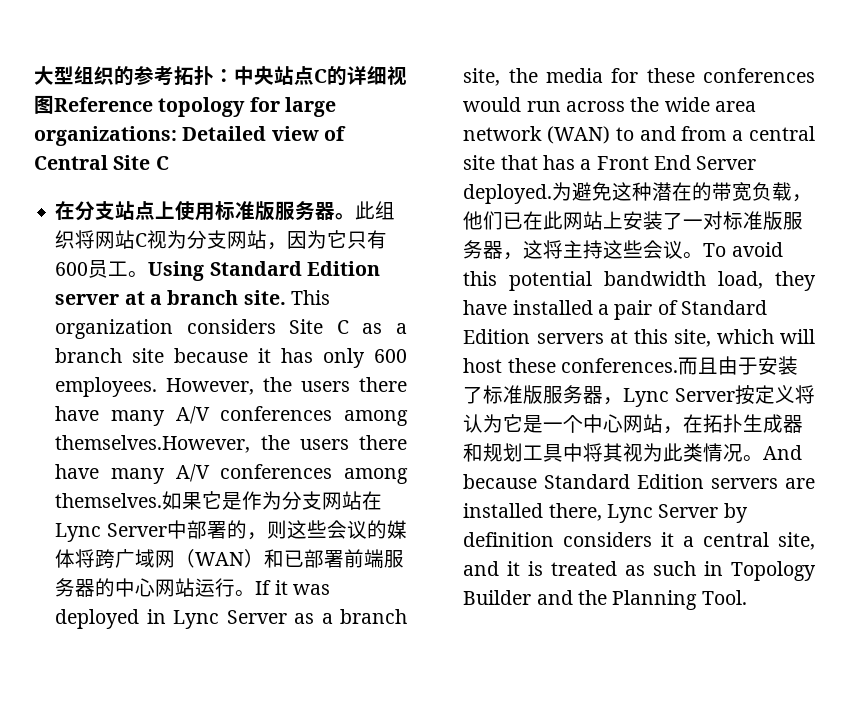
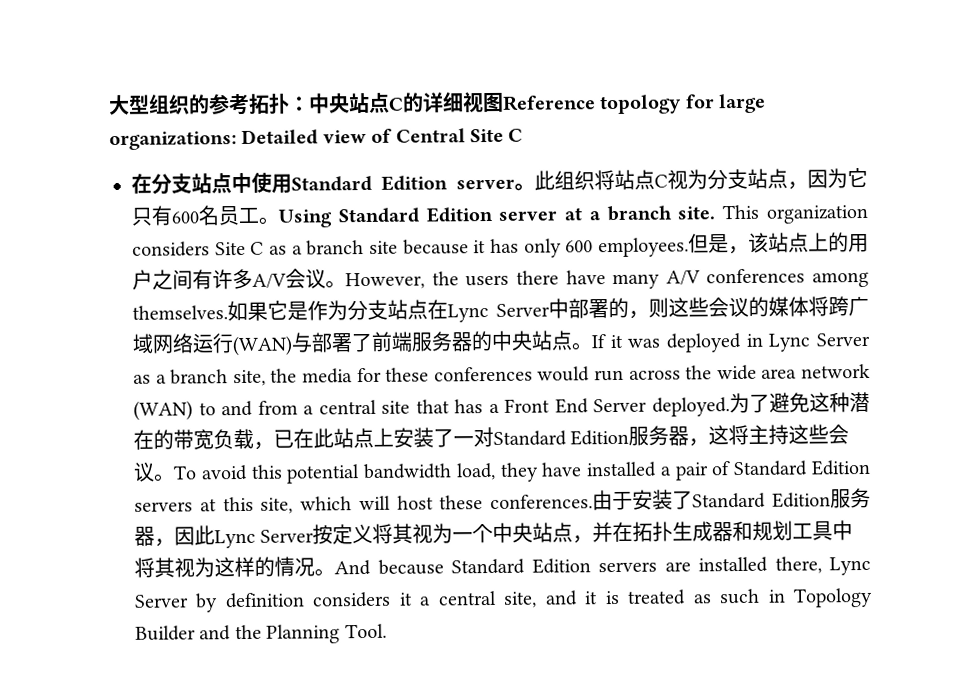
- 在分支站点上使用标准版服务器。
+ 在分支站点中使用Standard Edition server。
- 此组织将网站C视为分支网站，因为它只有600员工。
+ 此组织将站点C视为分支站点，因为它只有600名员工。
+ 但是，该站点上的用户之间有许多A/V会议。
- However, the users there have many A/V conferences among themselves.However, the users there have many A/V conferences among themselves.
+ However, the users there have many A/V conferences among themselves.
- 如果它是作为分支网站在Lync Server中部署的，则这些会议的媒体将跨广域网（WAN）和已部署前端服务器的中心网站运行。
+ 如果它是作为分支站点在Lync Server中部署的，则这些会议的媒体将跨广域网络运行(WAN)与部署了前端服务器的中央站点。
- 为避免这种潜在的带宽负载，他们已在此网站上安装了一对标准版服务器，这将主持这些会议。
+ 为了避免这种潜在的带宽负载，已在此站点上安装了一对Standard Edition服务器，这将主持这些会议。
- 而且由于安装了标准版服务器，Lync Server按定义将认为它是一个中心网站，在拓扑生成器和规划工具中将其视为此类情况。
+ 由于安装了Standard Edition服务器，因此Lync Server按定义将其视为一个中央站点，并在拓扑生成器和规划工具中将其视为这样的情况。

